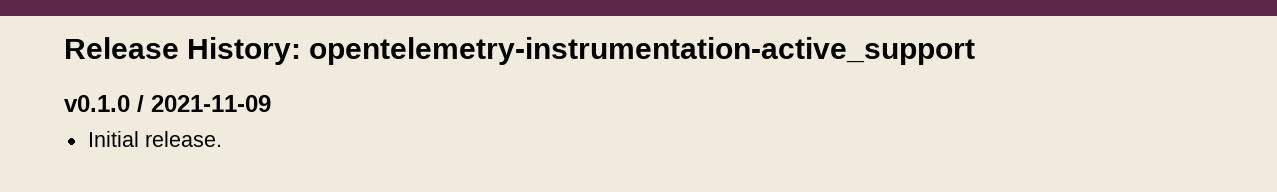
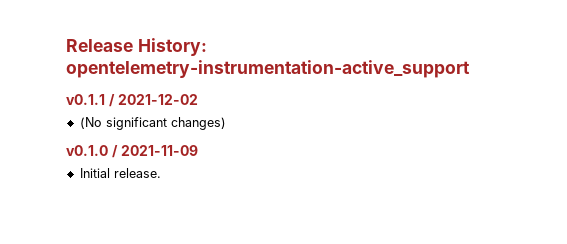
+ v0.1.1 / 2021-12-02
+ (No significant changes)

